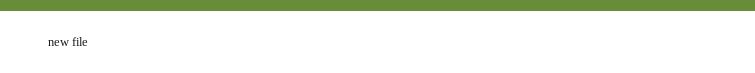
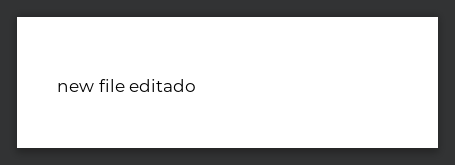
- new file
+ new file editado

